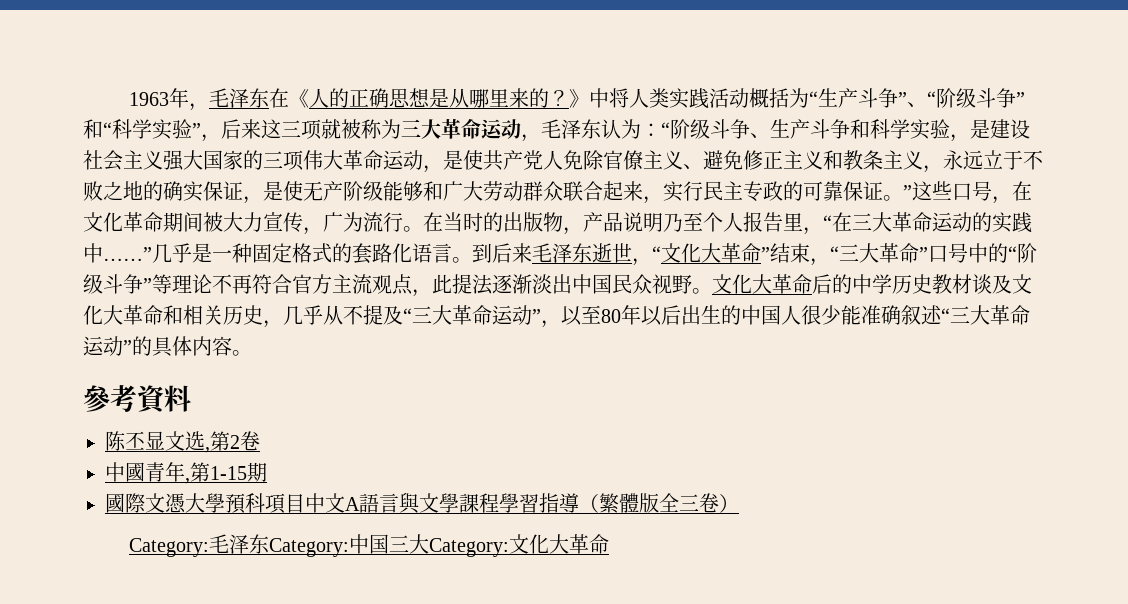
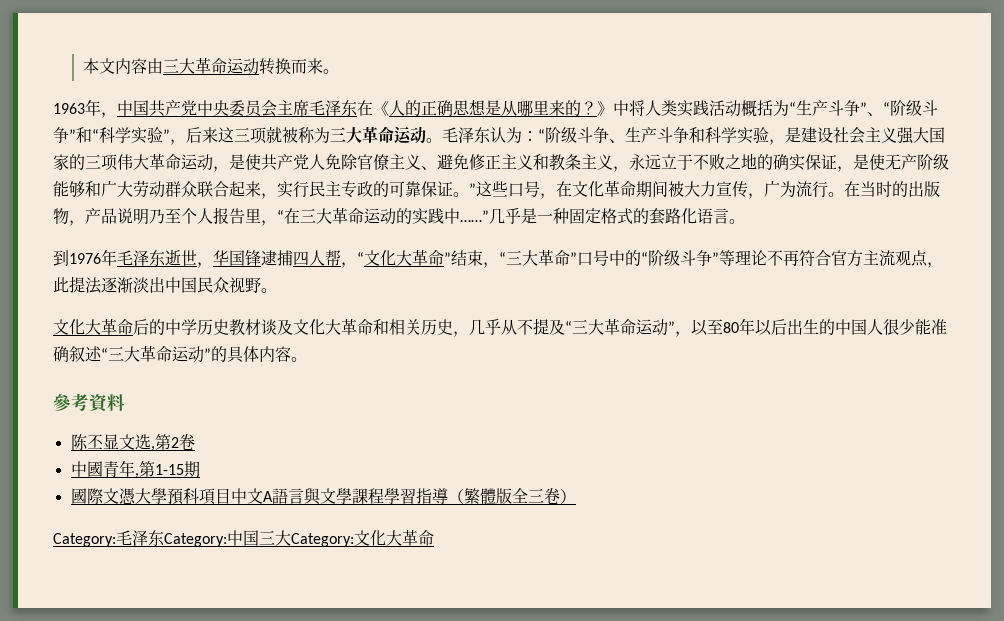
- 1963年，毛泽东在《人的正确思想是从哪里来的？
+ 本文内容由三大革命运动转换而来。
+ 1963年，中国共产党中央委员会主席毛泽东在《人的正确思想是从哪里来的？
- 》中将人类实践活动概括为“生产斗争”、“阶级斗争”和“科学实验”，后来这三项就被称为三大革命运动，毛泽东认为：
+ 》中将人类实践活动概括为“生产斗争”、“阶级斗争”和“科学实验”，后来这三项就被称为三大革命运动。毛泽东认为：
- 几乎是一种固定格式的套路化语言。到后来毛泽东逝世，“文化大革命”结束，“三大革命”口号中的“阶级斗争”等理论不再符合官方主流观点，此提法逐渐淡出中国民众视野。文化大革命后的中学历史教材谈及文化大革命和相关历史，几乎从不提及“三大革命运动”，以至80年以后出生的中国人很少能准确叙述“三大革命运动”的具体内容。
+ 几乎是一种固定格式的套路化语言。
+ 到1976年毛泽东逝世，华国锋逮捕四人帮，“文化大革命”结束，“三大革命”口号中的“阶级斗争”等理论不再符合官方主流观点，此提法逐渐淡出中国民众视野。
+ 文化大革命后的中学历史教材谈及文化大革命和相关历史，几乎从不提及“三大革命运动”，以至80年以后出生的中国人很少能准确叙述“三大革命运动”的具体内容。

